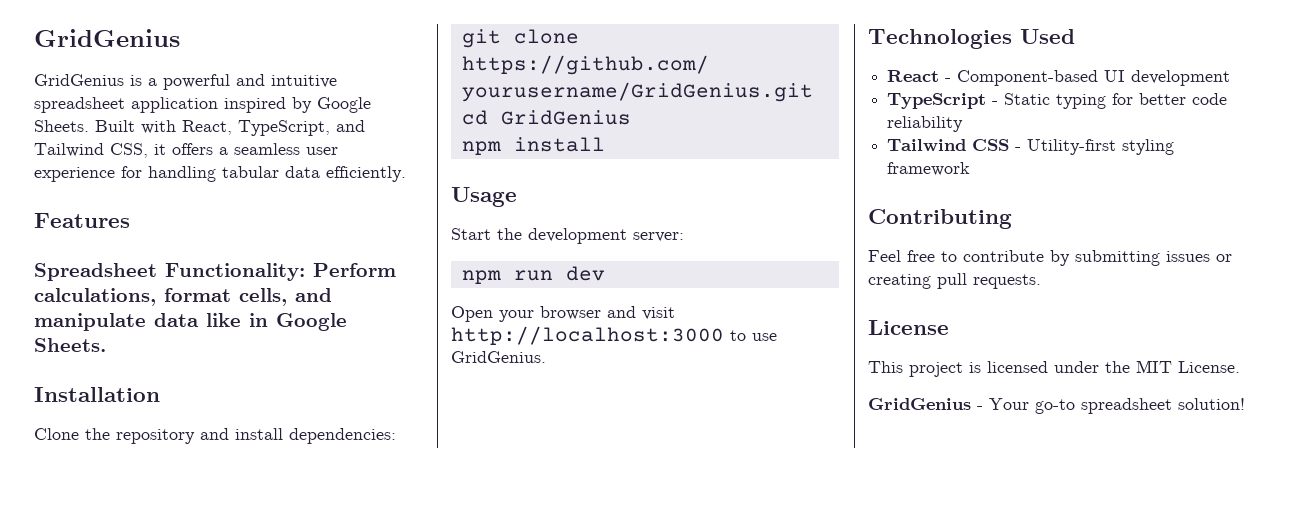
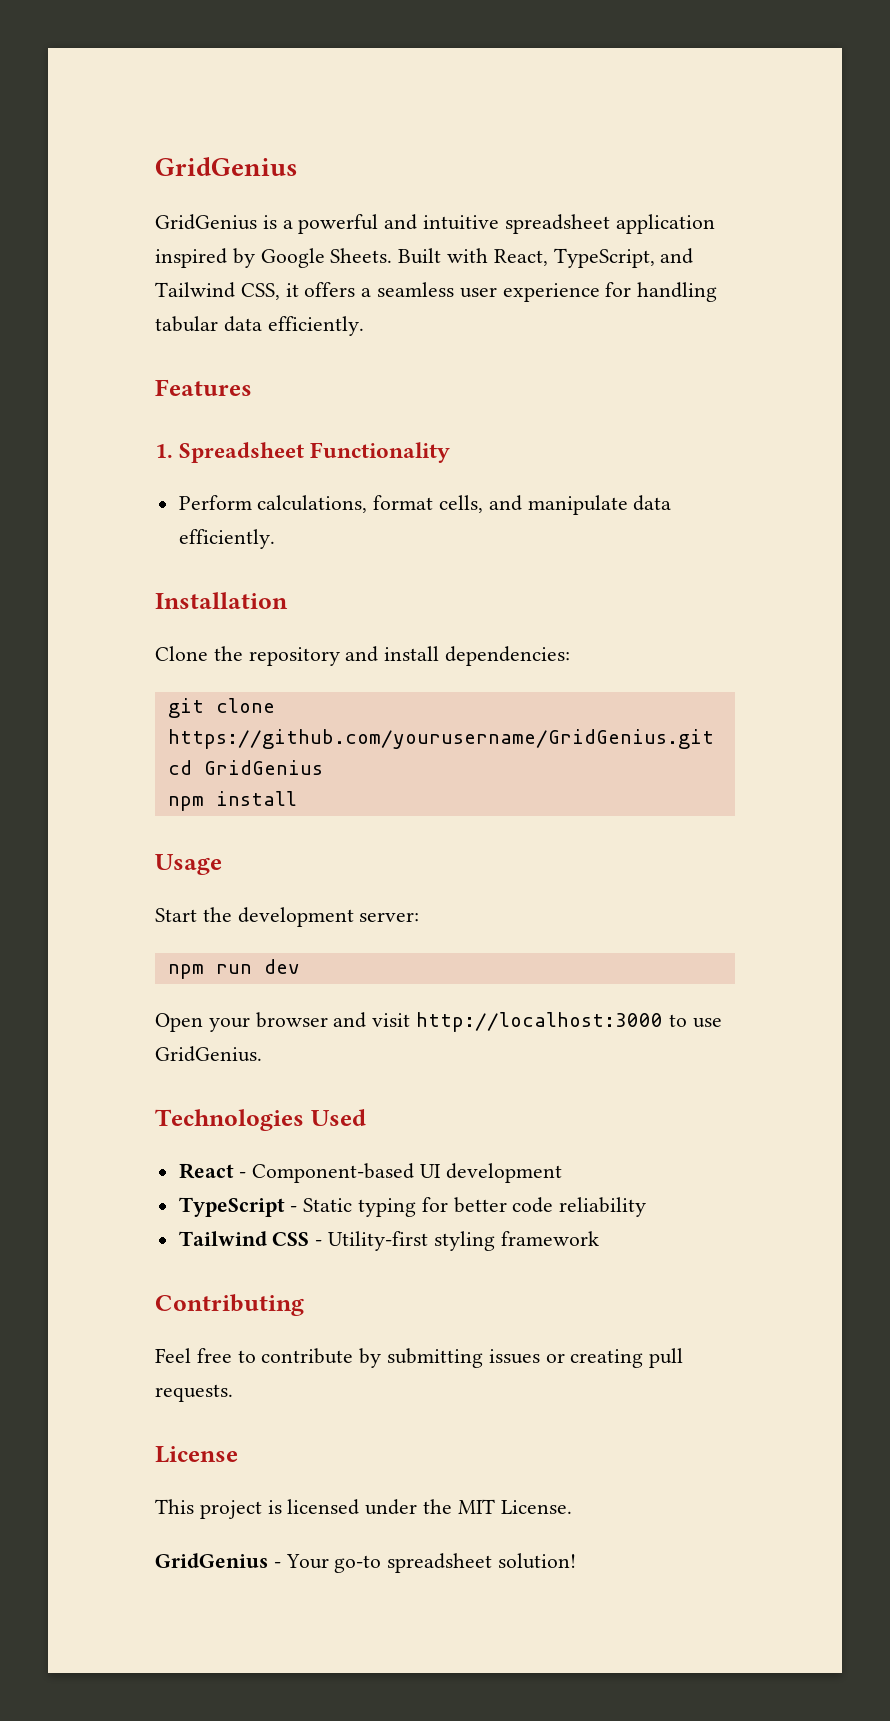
- Spreadsheet Functionality: Perform calculations, format cells, and manipulate data like in Google Sheets.
+ 1. Spreadsheet Functionality
+ Perform calculations, format cells, and manipulate data efficiently.

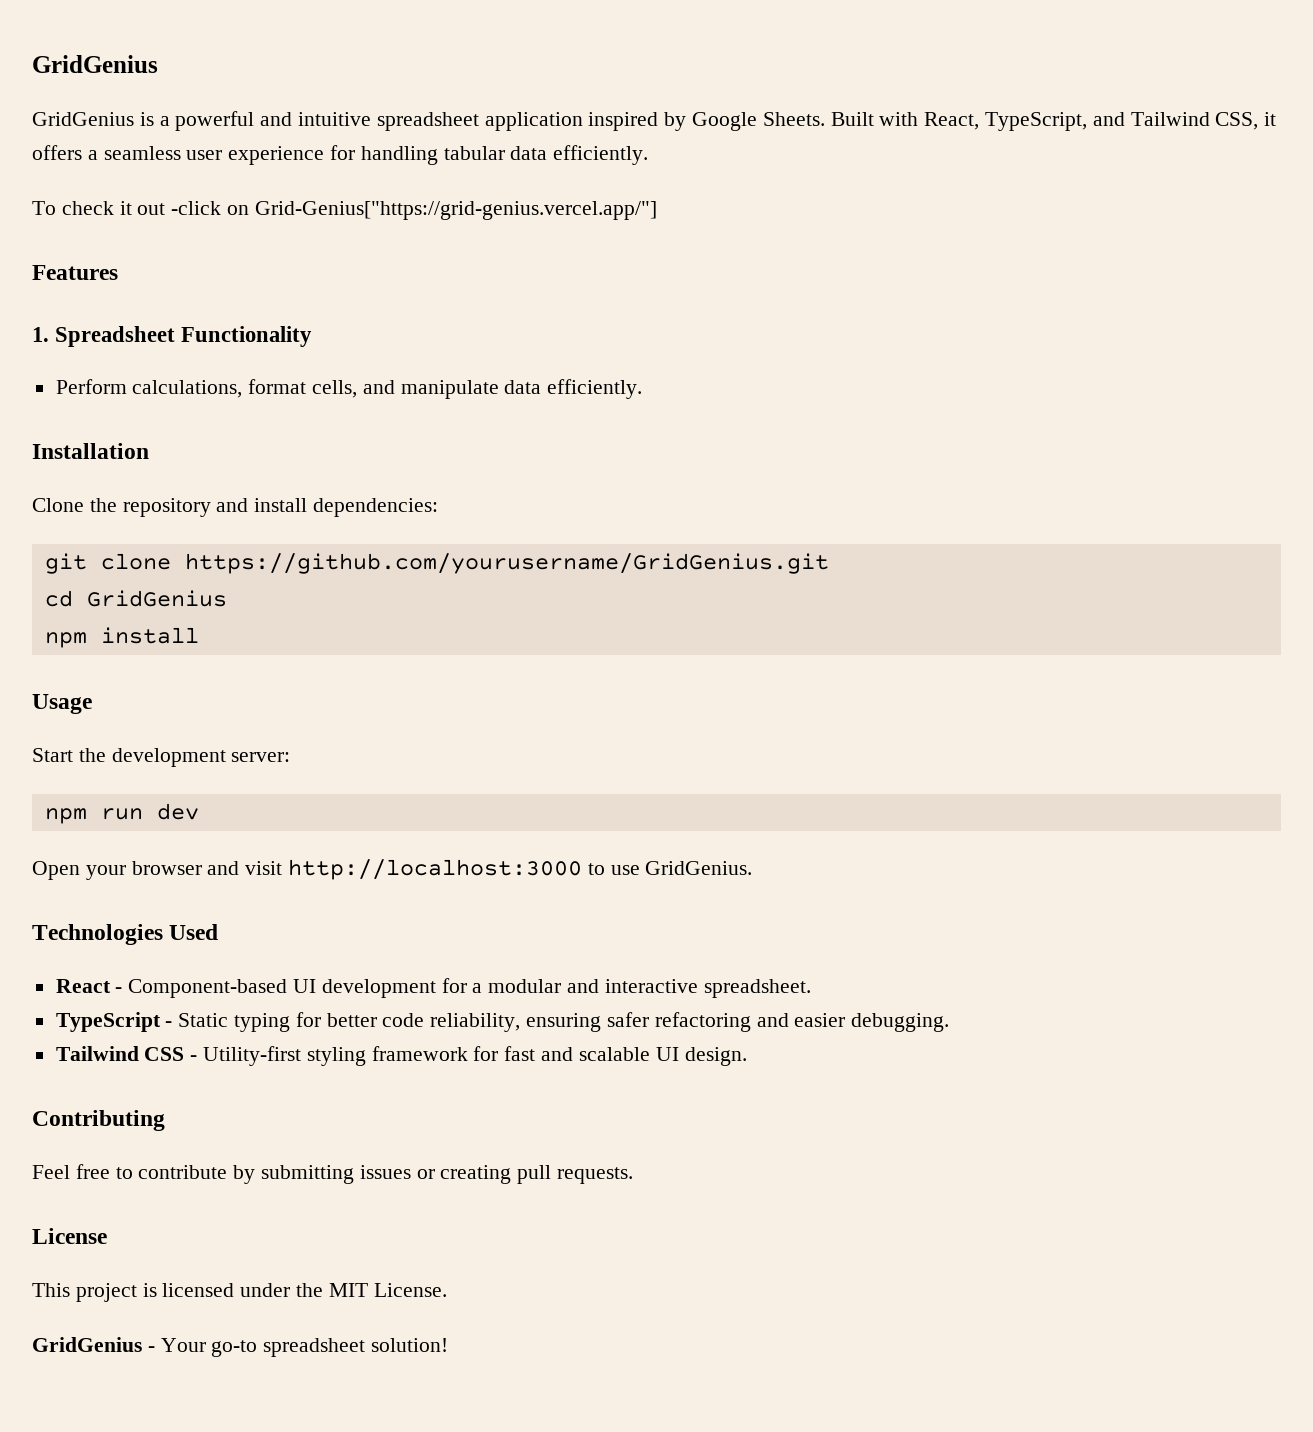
+ To check it out -click on Grid-Genius["https://grid-genius.vercel.app/"]
- React - Component-based UI development
+ React - Component-based UI development for a modular and interactive spreadsheet.
- TypeScript - Static typing for better code reliability
+ TypeScript - Static typing for better code reliability, ensuring safer refactoring and easier debugging.
- Tailwind CSS - Utility-first styling framework
+ Tailwind CSS - Utility-first styling framework for fast and scalable UI design.

